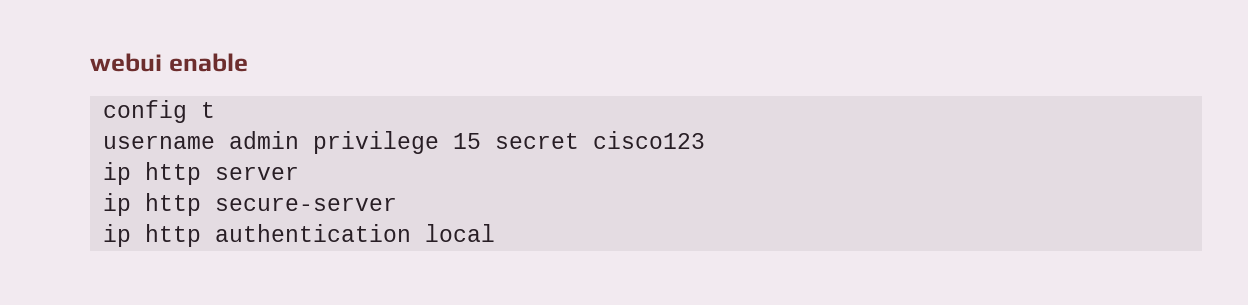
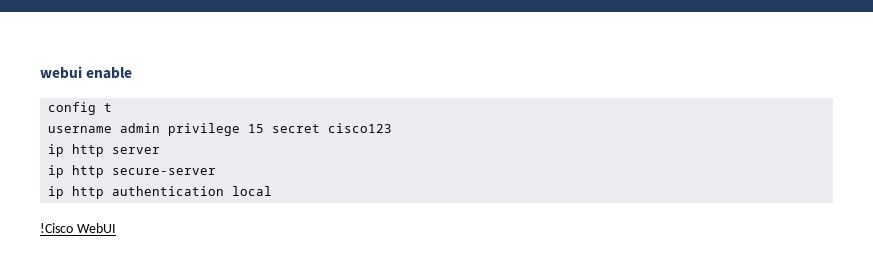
+ !Cisco WebUI

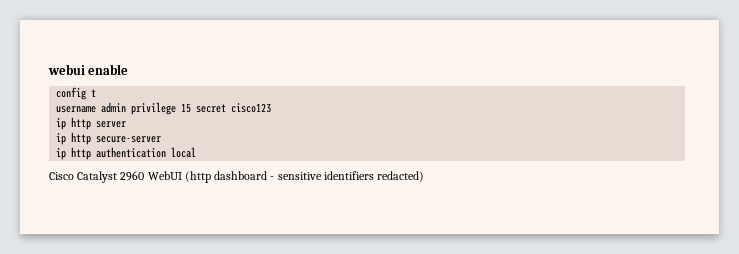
- !Cisco WebUI
+ Cisco Catalyst 2960 WebUI (http dashboard - sensitive identifiers redacted)

